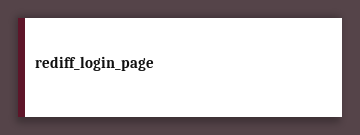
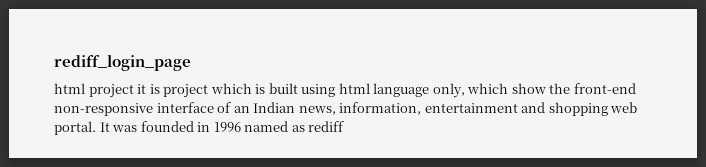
+ html project it is project which is built using html language only, which show the front-end non-responsive interface of an Indian news, information, entertainment and shopping web portal. It was founded in 1996 named as rediff

